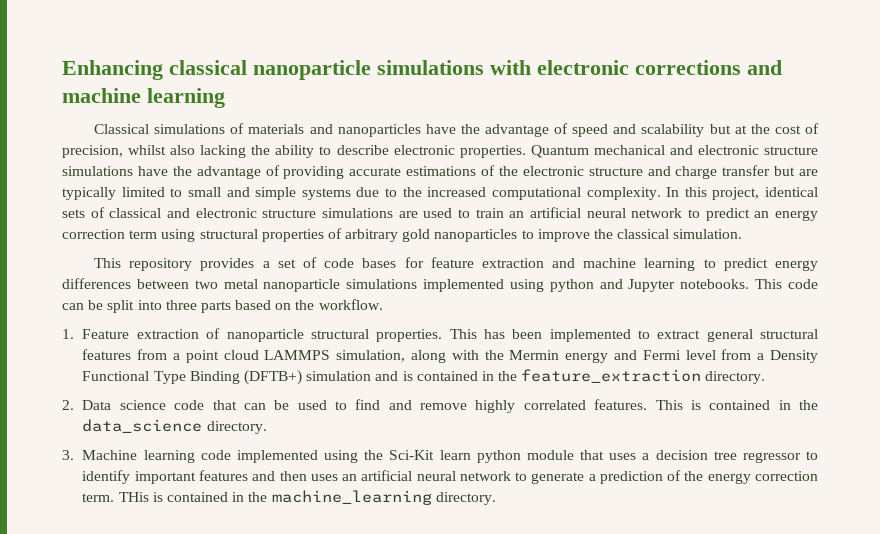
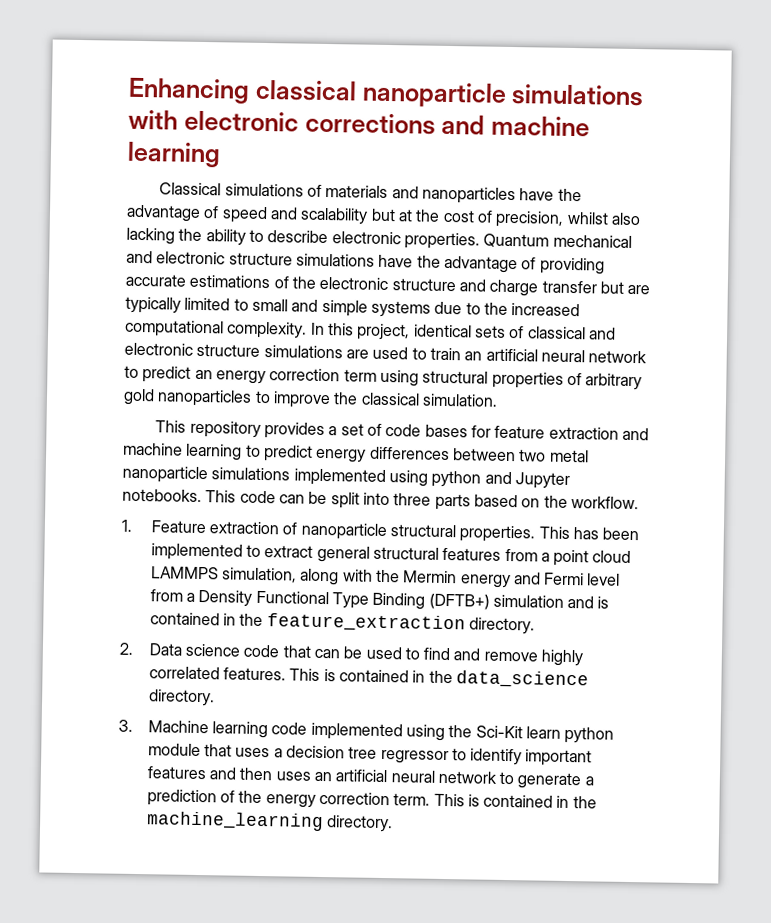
- THis is contained in the machine_learning directory.
+ This is contained in the machine_learning directory.

